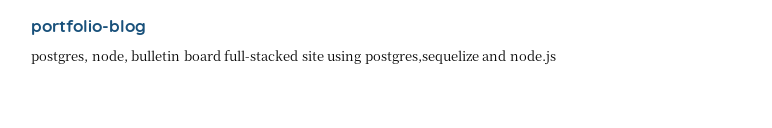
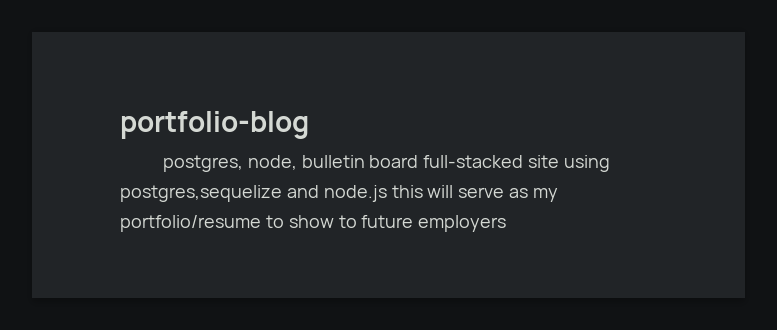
- postgres, node, bulletin board full-stacked site using postgres,sequelize and node.js
+ postgres, node, bulletin board full-stacked site using postgres,sequelize and node.js this will serve as my portfolio/resume to show to future employers

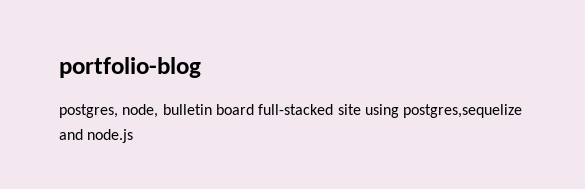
- postgres, node, bulletin board full-stacked site using postgres,sequelize and node.js this will serve as my portfolio/resume to show to future employers
+ postgres, node, bulletin board full-stacked site using postgres,sequelize and node.js

